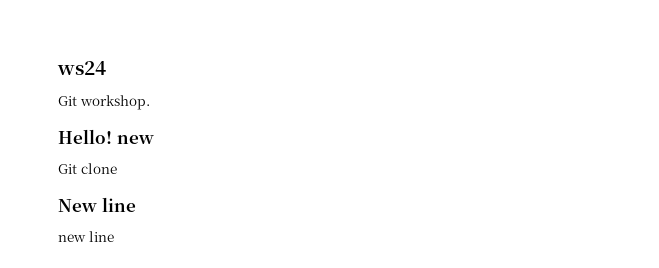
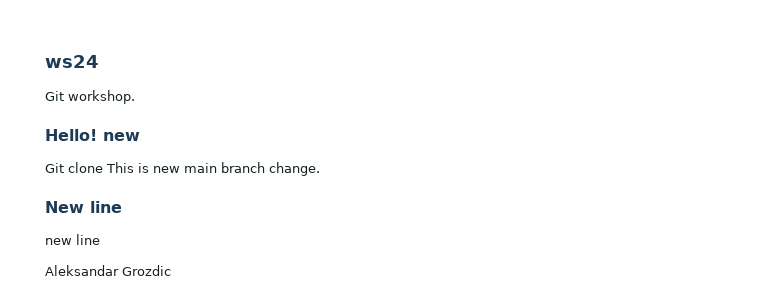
- Git clone
+ Git clone This is new main branch change.
+ Aleksandar Grozdic

